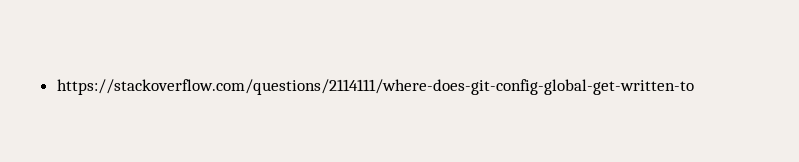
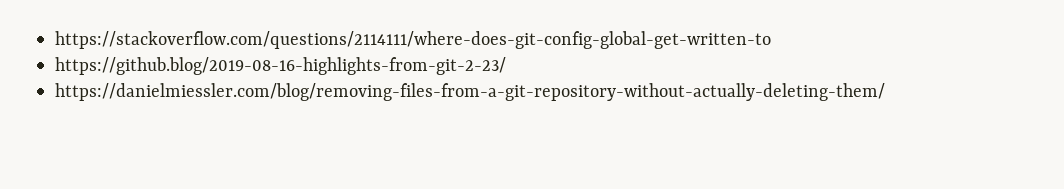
+ https://github.blog/2019-08-16-highlights-from-git-2-23/
+ https://danielmiessler.com/blog/removing-files-from-a-git-repository-without-actually-deleting-them/

